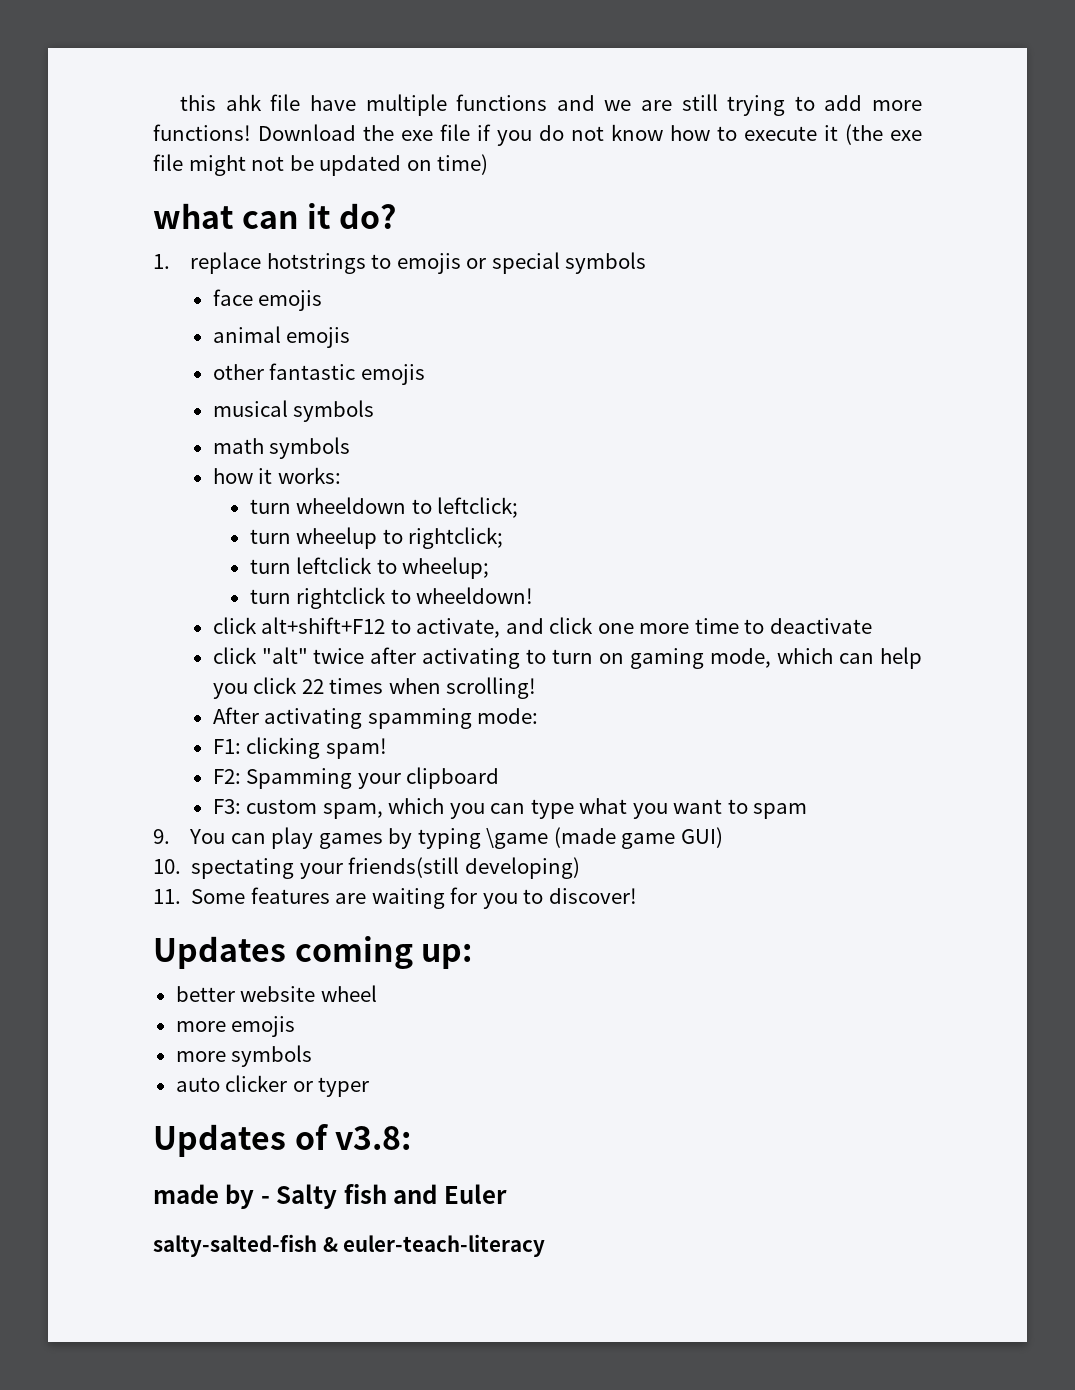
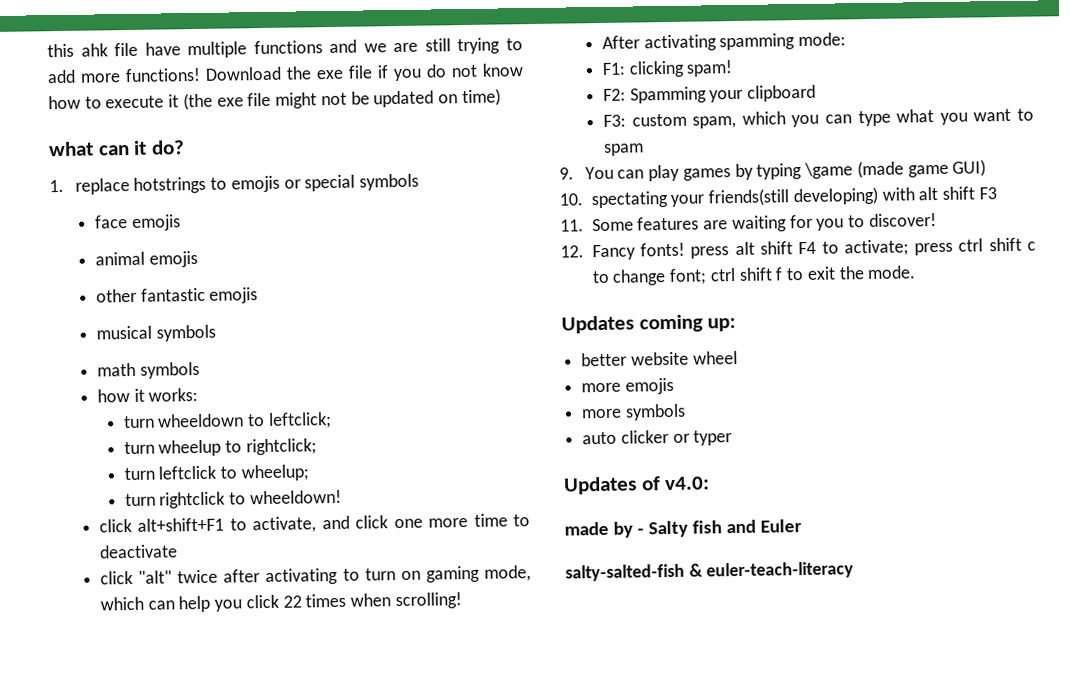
- click alt+shift+F12 to activate, and click one more time to deactivate
+ click alt+shift+F1 to activate, and click one more time to deactivate
- 10. spectating your friends(still developing)
+ 10. spectating your friends(still developing) with alt shift F3
+ 12. Fancy fonts! press alt shift F4 to activate; press ctrl shift c to change font; ctrl shift f to exit the mode.
- Updates of v3.8:
+ Updates of v4.0:

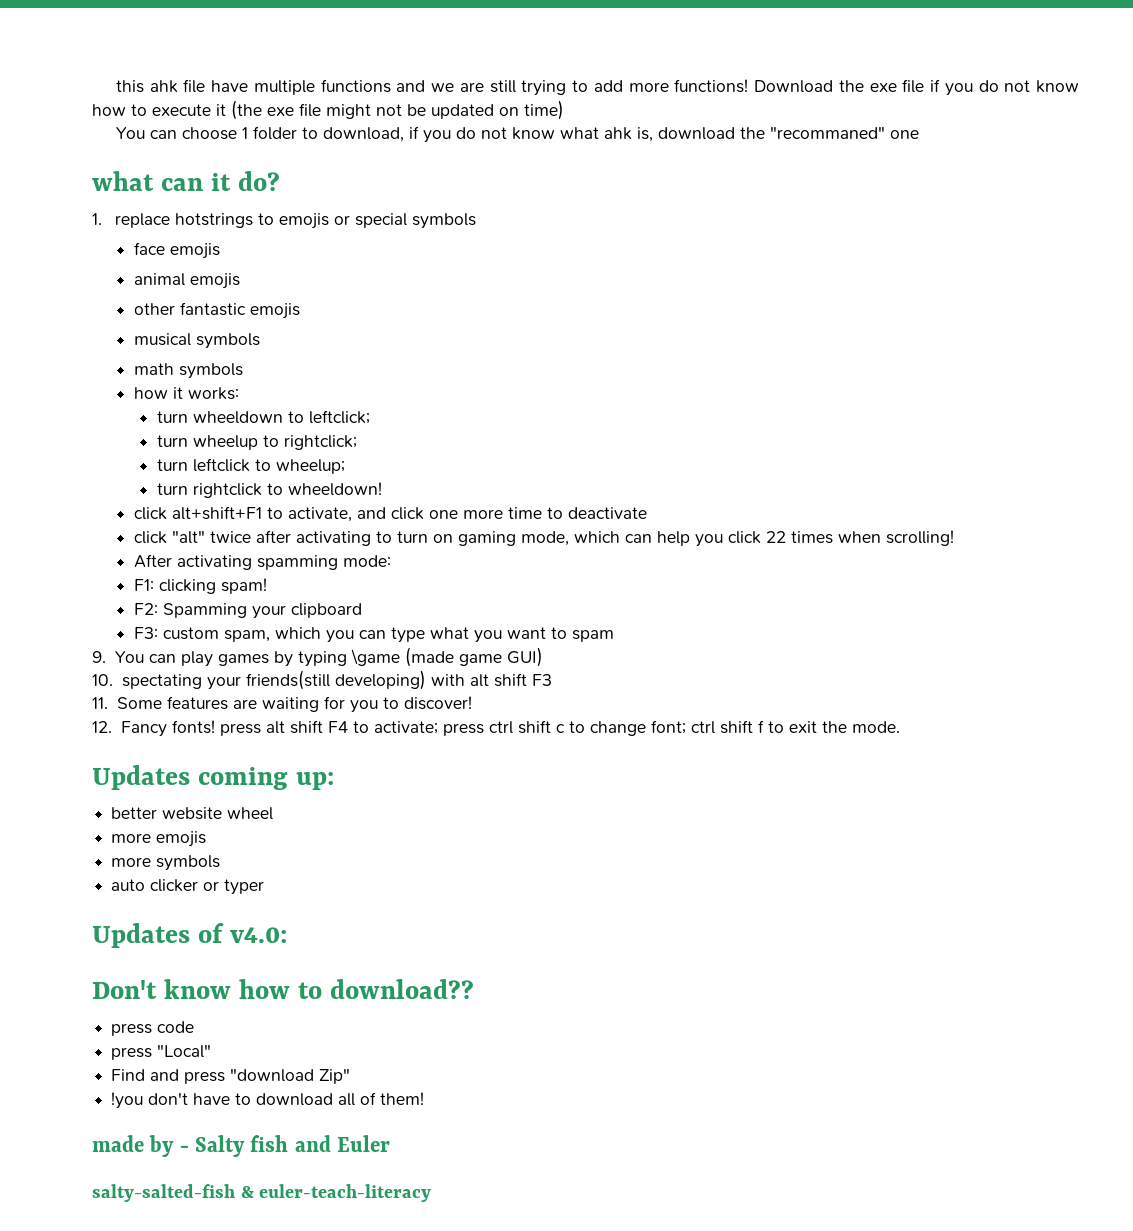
+ You can choose 1 folder to download, if you do not know what ahk is, download the "recommaned" one
+ Don't know how to download??
+ press code
+ press "Local"
+ Find and press "download Zip"
+ !you don't have to download all of them!

